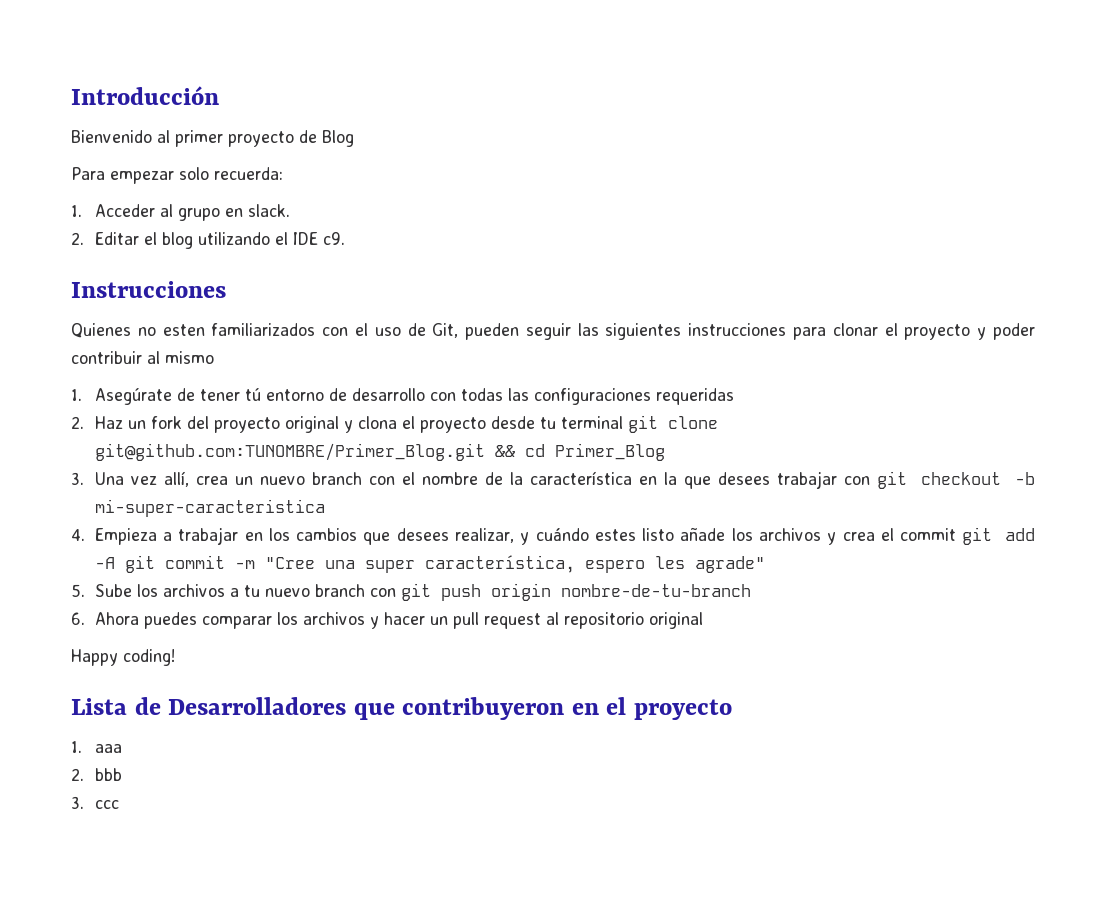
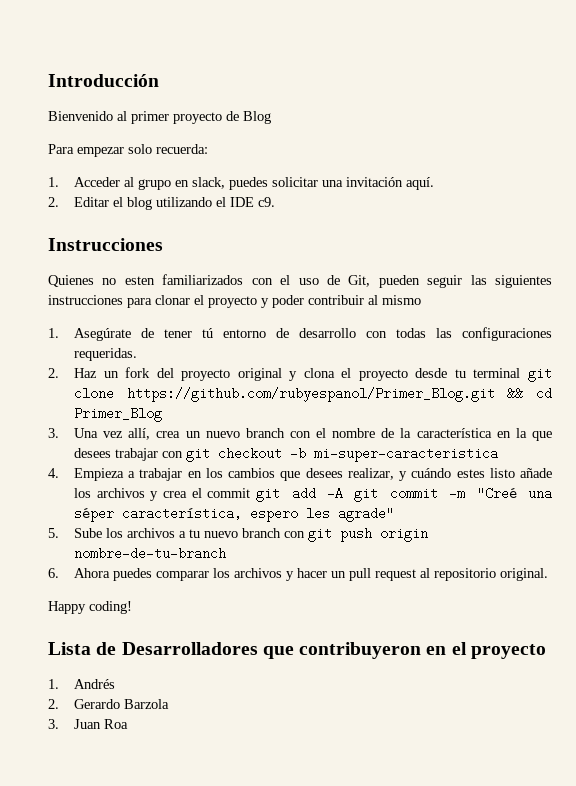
- 1. Acceder al grupo en slack.
+ 1. Acceder al grupo en slack, puedes solicitar una invitación aquí.
- 1. Asegúrate de tener tú entorno de desarrollo con todas las configuraciones requeridas
+ 1. Asegúrate de tener tú entorno de desarrollo con todas las configuraciones requeridas.
- 2. Haz un fork del proyecto original y clona el proyecto desde tu terminal git clone git@github.com:TUNOMBRE/Primer_Blog.git && cd Primer_Blog
+ 2. Haz un fork del proyecto original y clona el proyecto desde tu terminal git clone https://github.com/rubyespanol/Primer_Blog.git && cd Primer_Blog
- 4. Empieza a trabajar en los cambios que desees realizar, y cuándo estes listo añade los archivos y crea el commit git add -A git commit -m "Cree una super característica, espero les agrade"
+ 4. Empieza a trabajar en los cambios que desees realizar, y cuándo estes listo añade los archivos y crea el commit git add -A git commit -m "Creé una séper característica, espero les agrade"
- 6. Ahora puedes comparar los archivos y hacer un pull request al repositorio original
+ 6. Ahora puedes comparar los archivos y hacer un pull request al repositorio original.
- 1. aaa
- 2. bbb
- 3. ccc
+ 1. Andrés
+ 2. Gerardo Barzola
+ 3. Juan Roa

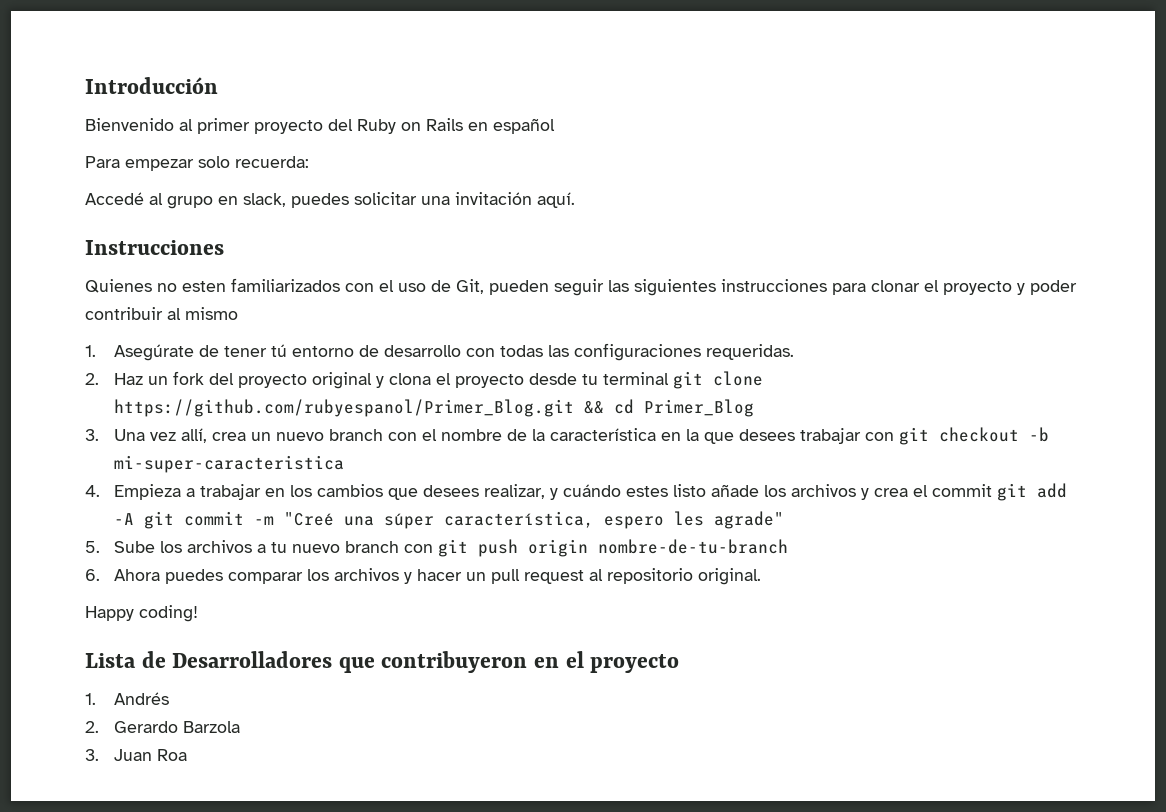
- Bienvenido al primer proyecto de Blog
+ Bienvenido al primer proyecto del Ruby on Rails en español
- 1. Acceder al grupo en slack, puedes solicitar una invitación aquí.
+ Accedé al grupo en slack, puedes solicitar una invitación aquí.
- 2. Editar el blog utilizando el IDE c9.
- 4. Empieza a trabajar en los cambios que desees realizar, y cuándo estes listo añade los archivos y crea el commit git add -A git commit -m "Creé una séper característica, espero les agrade"
+ 4. Empieza a trabajar en los cambios que desees realizar, y cuándo estes listo añade los archivos y crea el commit git add -A git commit -m "Creé una súper característica, espero les agrade"

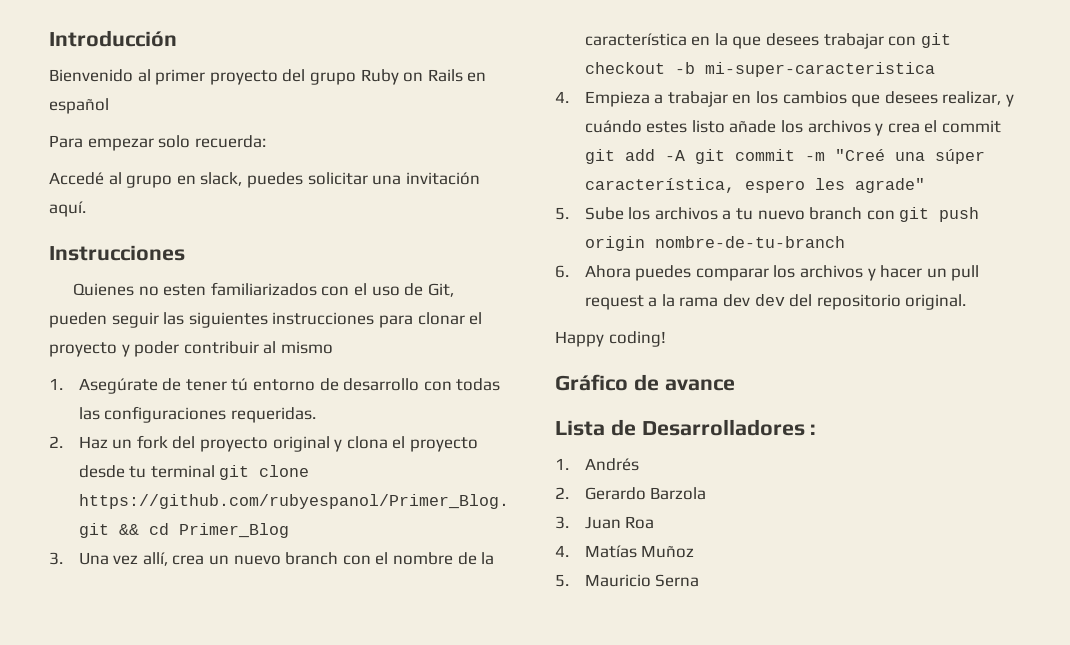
- Bienvenido al primer proyecto del Ruby on Rails en español
+ Bienvenido al primer proyecto del grupo Ruby on Rails en español
- 6. Ahora puedes comparar los archivos y hacer un pull request al repositorio original.
+ 6. Ahora puedes comparar los archivos y hacer un pull request a la rama dev dev del repositorio original.
+ Gráfico de avance
- Lista de Desarrolladores que contribuyeron en el proyecto
+ Lista de Desarrolladores :
+ 4. Matías Muñoz
+ 5. Mauricio Serna

